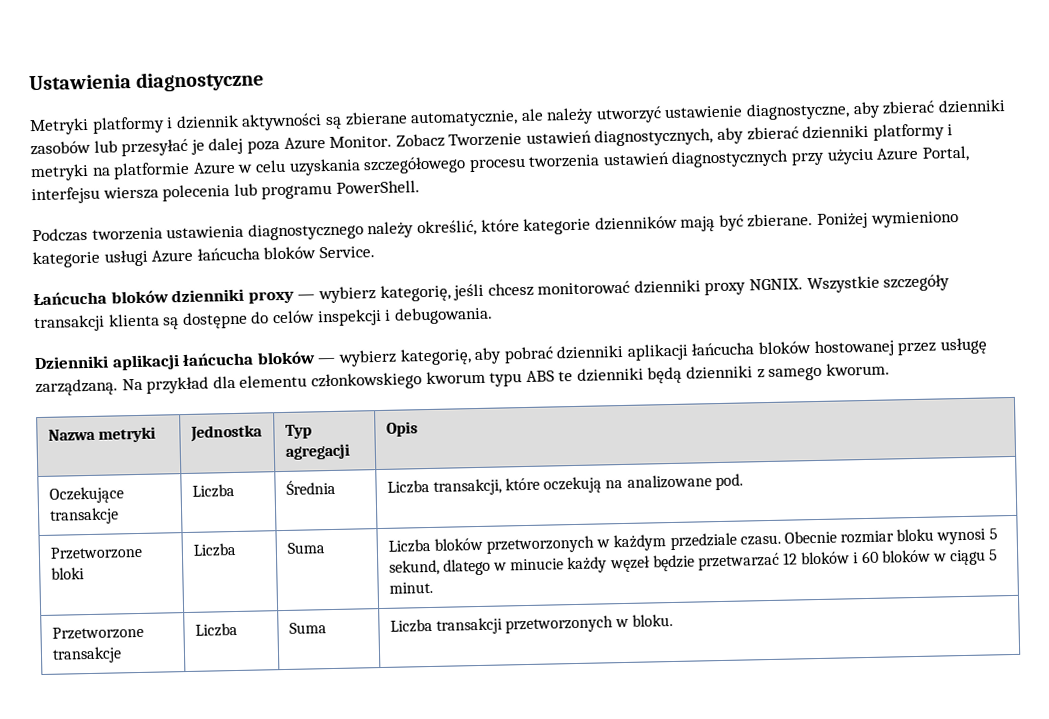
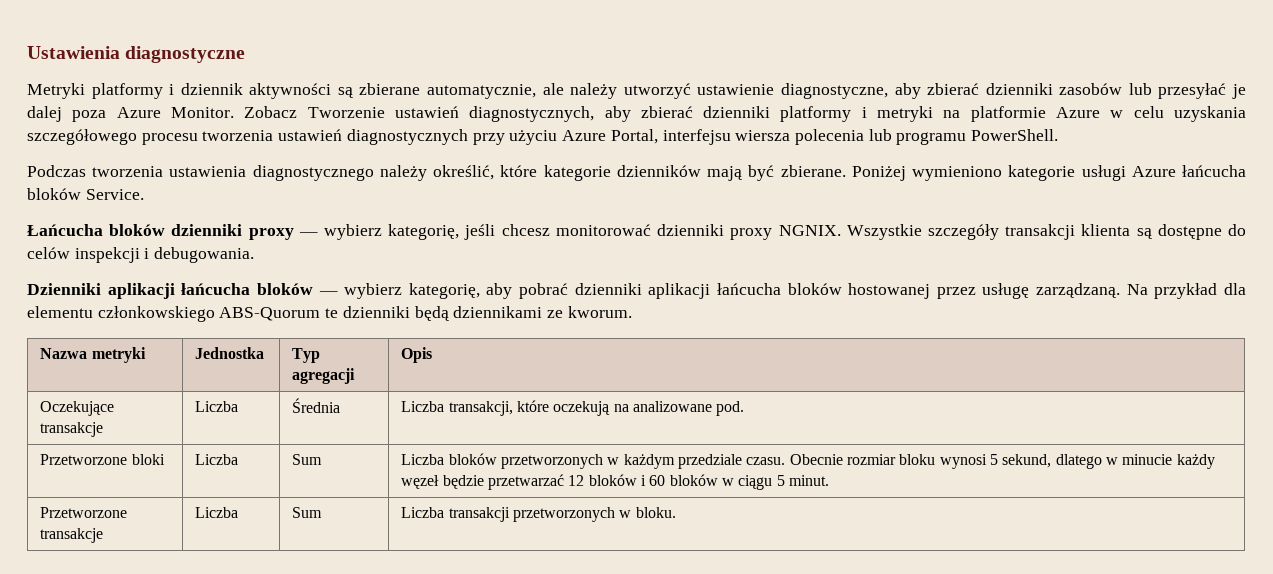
- Na przykład dla elementu członkowskiego kworum typu ABS te dzienniki będą dzienniki z samego kworum.
+ Na przykład dla elementu członkowskiego ABS-Quorum te dzienniki będą dziennikami ze kworum.
- Przetworzone bloki | Liczba | Suma | Liczba bloków przetworzonych w każdym przedziale czasu. Obecnie rozmiar bloku wynosi 5 sekund, dlatego w minucie każdy węzeł będzie przetwarzać 12 bloków i 60 bloków w ciągu 5 minut.
+ Przetworzone bloki | Liczba | Sum | Liczba bloków przetworzonych w każdym przedziale czasu. Obecnie rozmiar bloku wynosi 5 sekund, dlatego w minucie każdy węzeł będzie przetwarzać 12 bloków i 60 bloków w ciągu 5 minut.
- Przetworzone transakcje | Liczba | Suma | Liczba transakcji przetworzonych w bloku.
+ Przetworzone transakcje | Liczba | Sum | Liczba transakcji przetworzonych w bloku.

